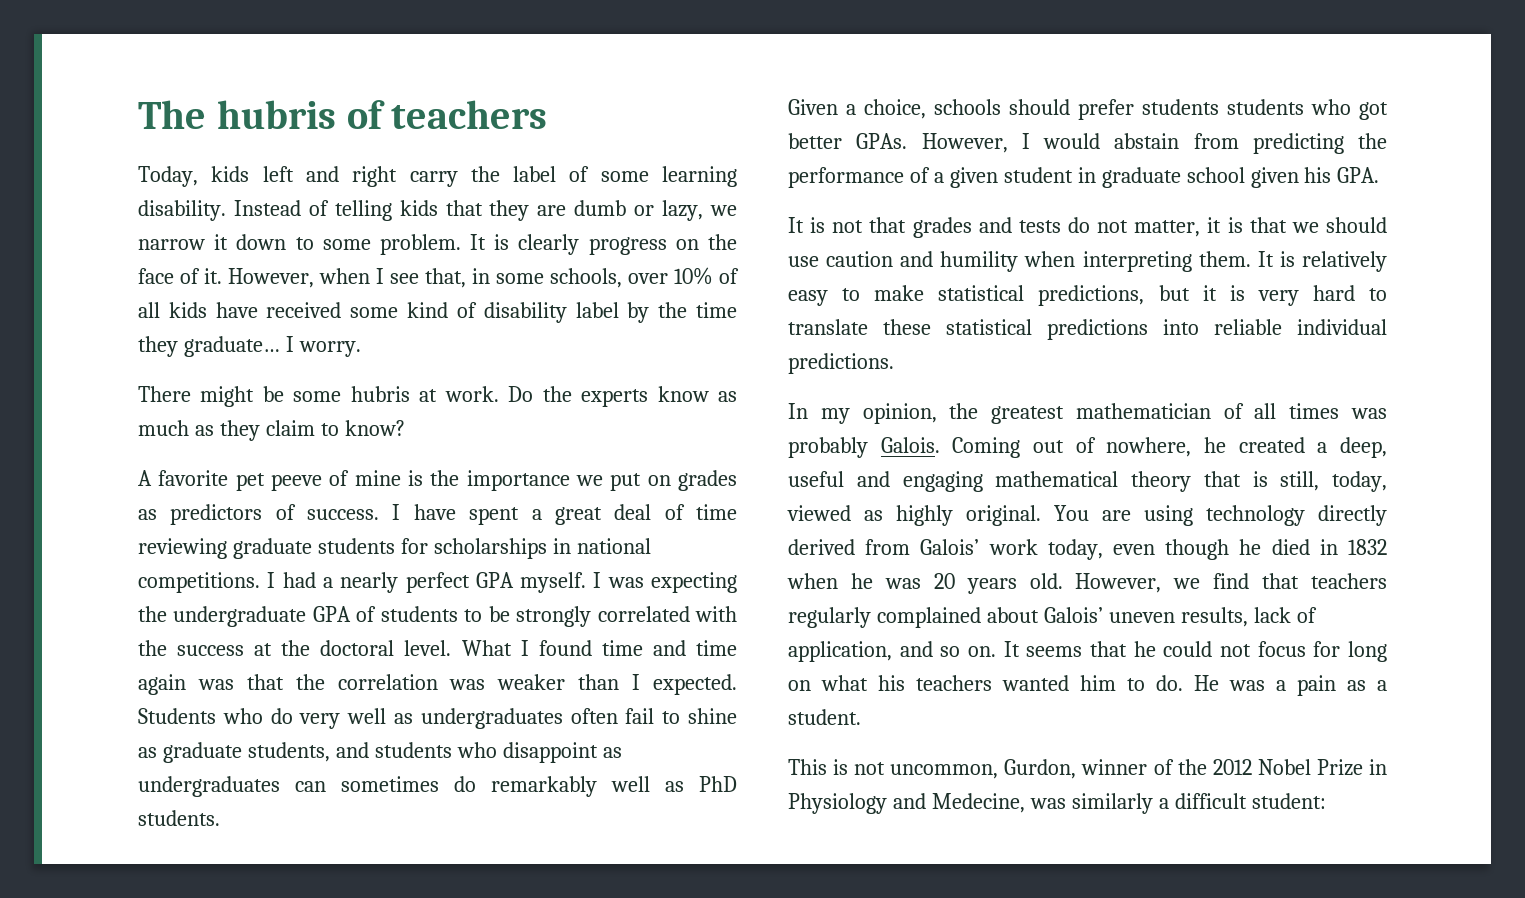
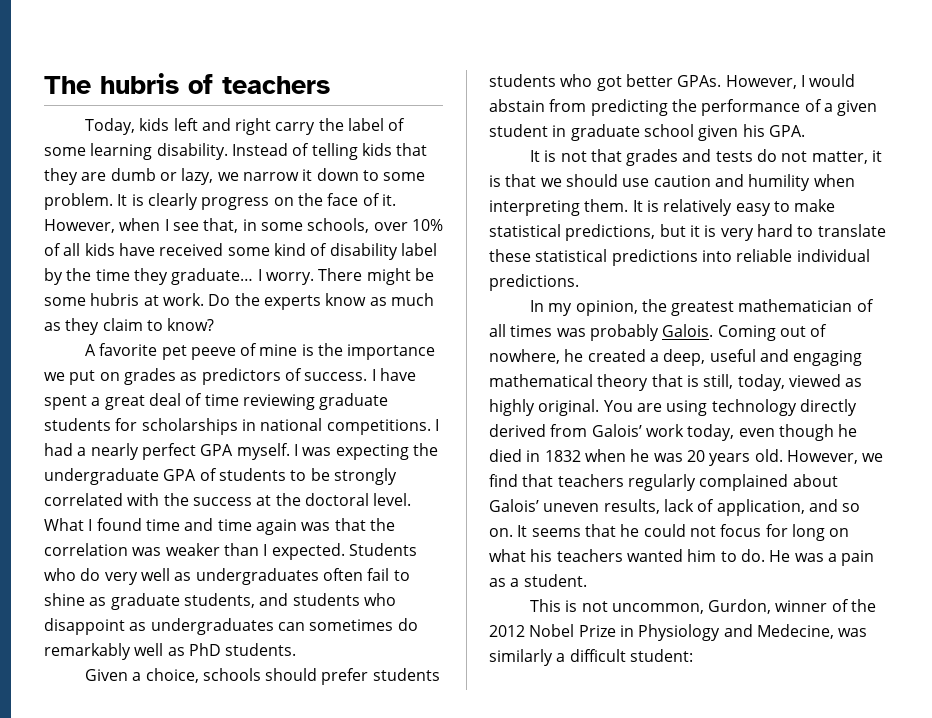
- I worry.
- There might be some hubris at work.
+ I worry. There might be some hubris at work.

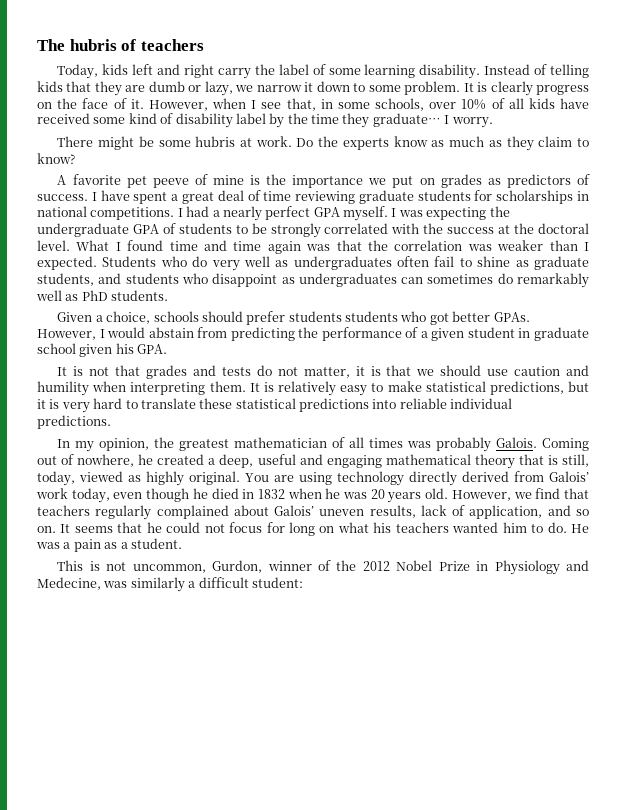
- I worry. There might be some hubris at work.
+ I worry.
+ There might be some hubris at work.

